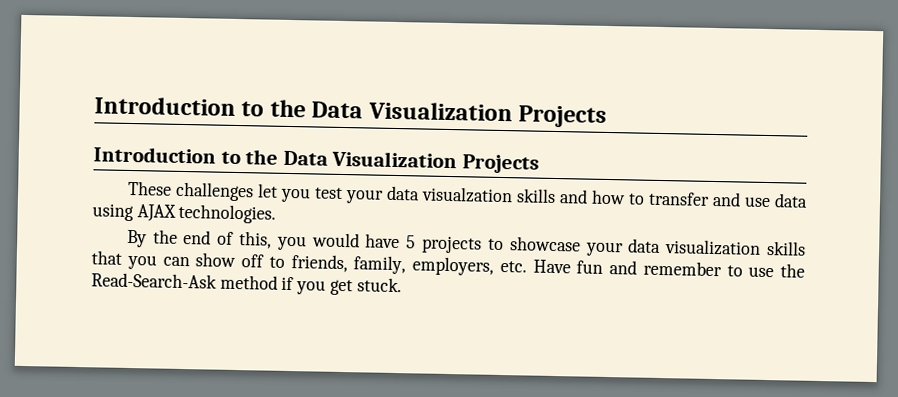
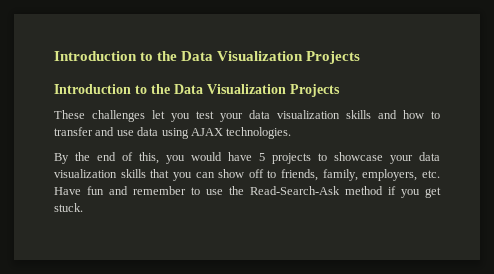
- These challenges let you test your data visualzation skills and how to transfer and use data using AJAX technologies.
+ These challenges let you test your data visualization skills and how to transfer and use data using AJAX technologies.

